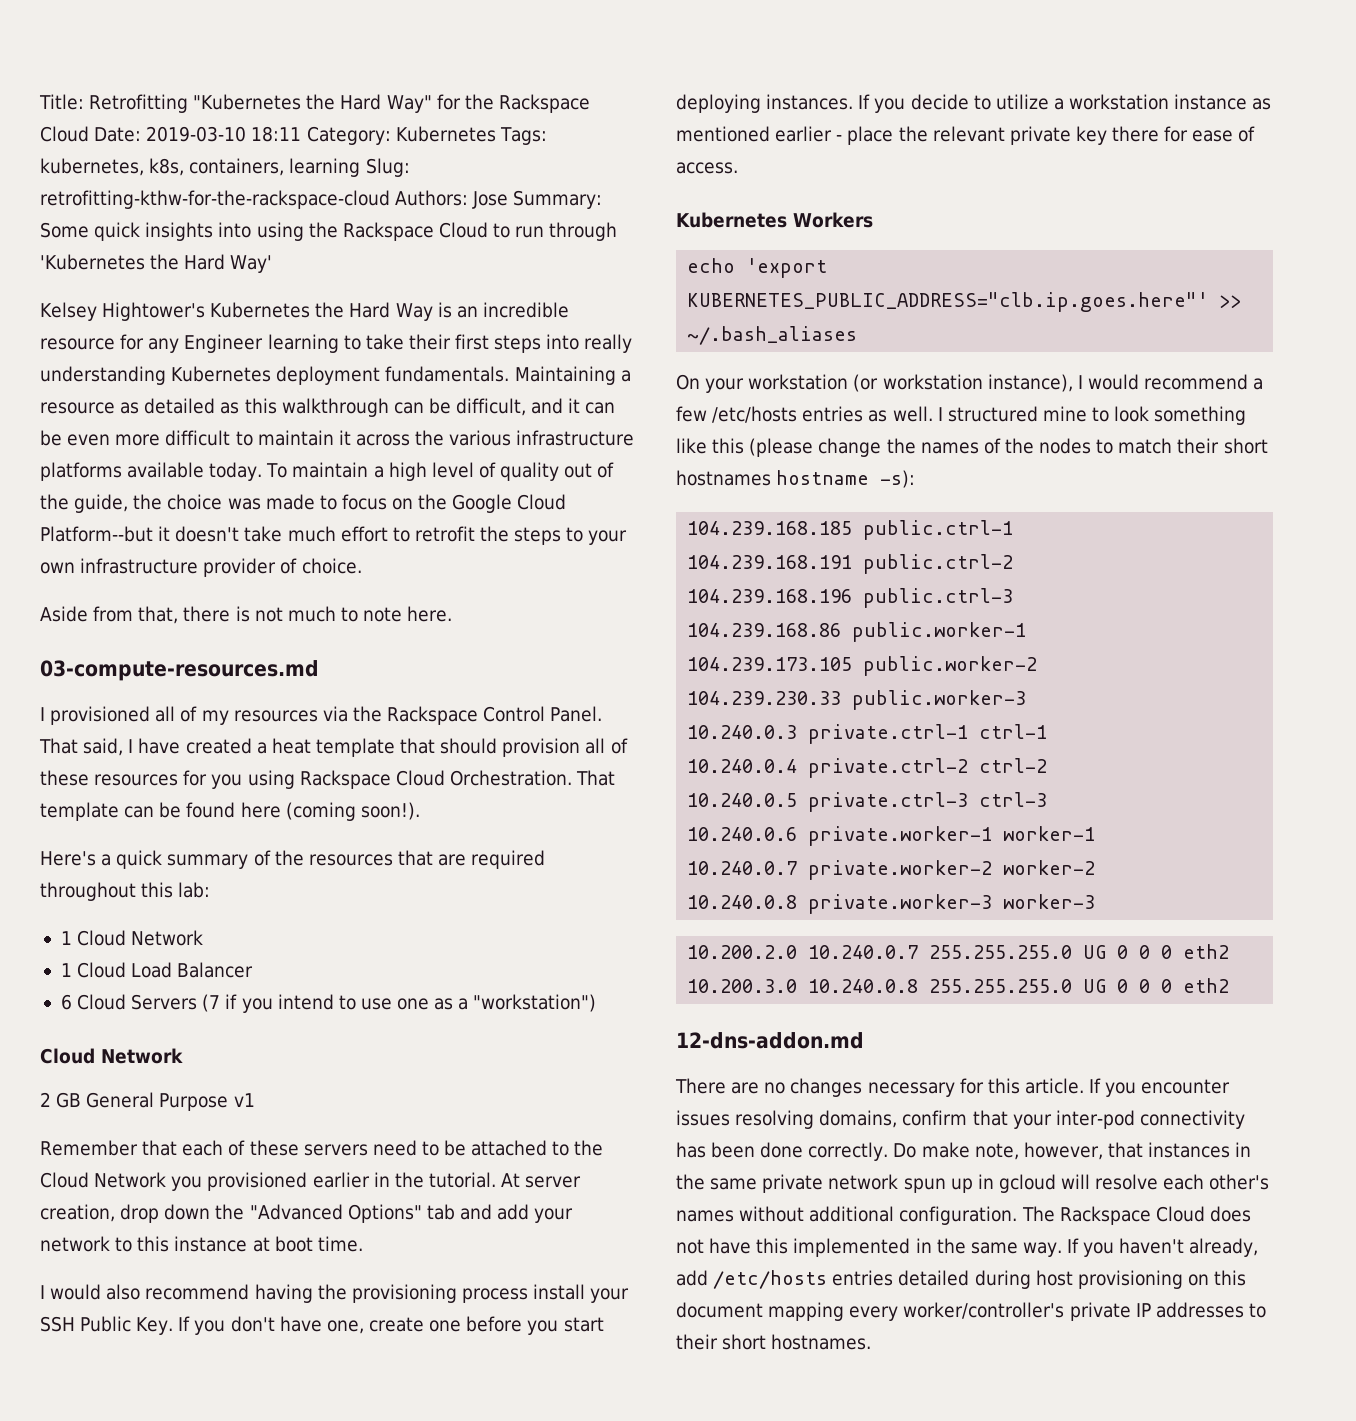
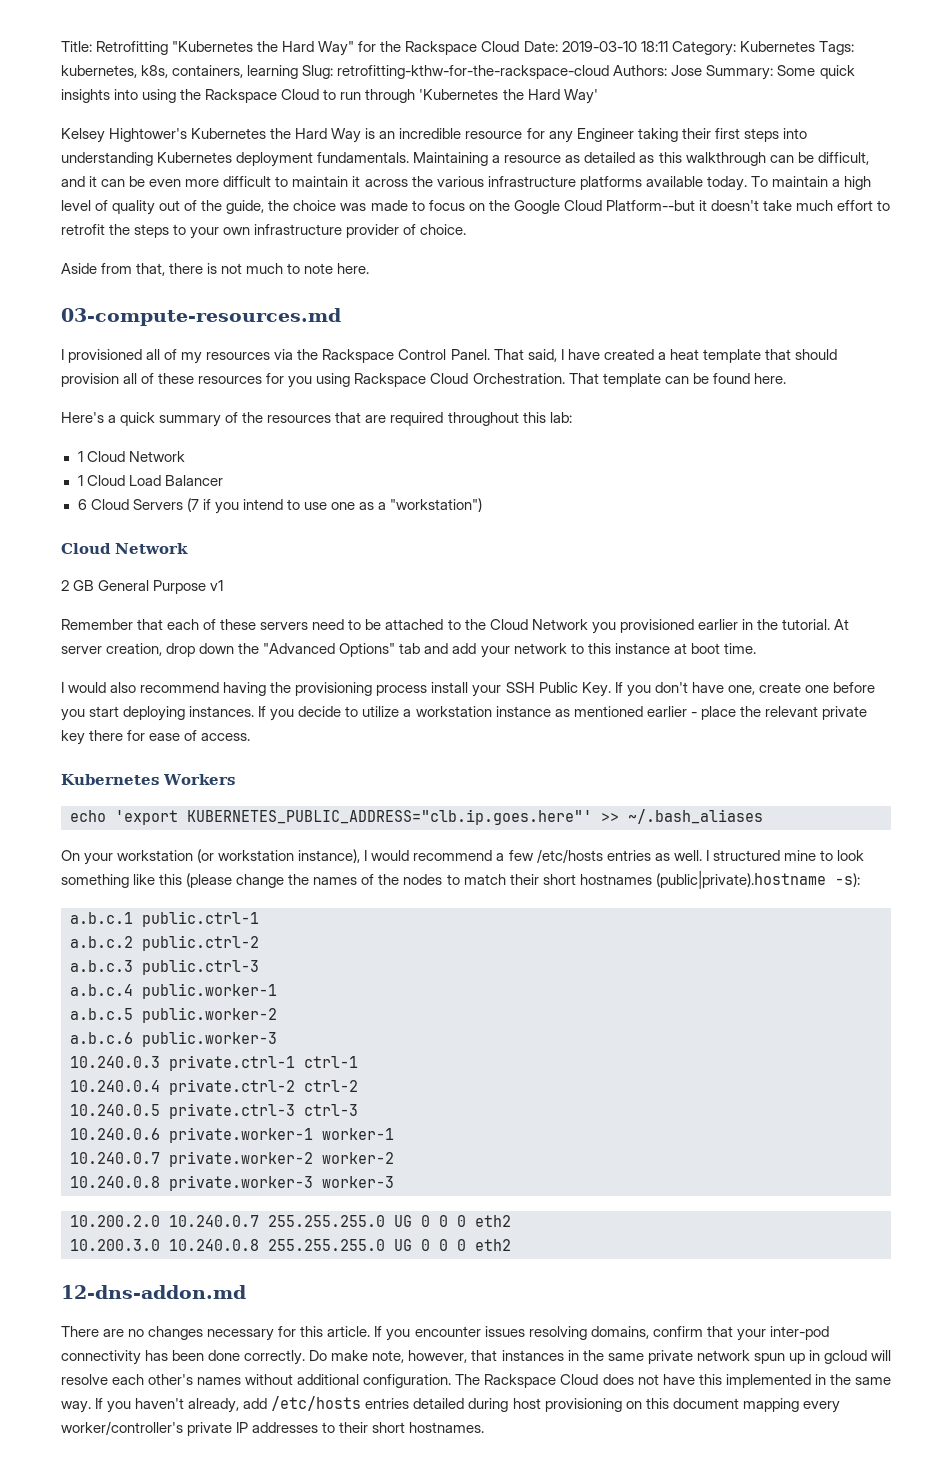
- Kelsey Hightower's Kubernetes the Hard Way is an incredible resource for any Engineer learning to take their first steps into really understanding Kubernetes deployment fundamentals.
+ Kelsey Hightower's Kubernetes the Hard Way is an incredible resource for any Engineer taking their first steps into understanding Kubernetes deployment fundamentals.
- That template can be found here (coming soon!).
+ That template can be found here.
- I structured mine to look something like this (please change the names of the nodes to match their short hostnames hostname -s):
+ I structured mine to look something like this (please change the names of the nodes to match their short hostnames (public|private).hostname -s):
- 104.239.168.185 public.ctrl-1
+ a.b.c.1 public.ctrl-1
- 104.239.168.191 public.ctrl-2
+ a.b.c.2 public.ctrl-2
- 104.239.168.196 public.ctrl-3
+ a.b.c.3 public.ctrl-3
- 104.239.168.86 public.worker-1
+ a.b.c.4 public.worker-1
- 104.239.173.105 public.worker-2
+ a.b.c.5 public.worker-2
- 104.239.230.33 public.worker-3
+ a.b.c.6 public.worker-3

